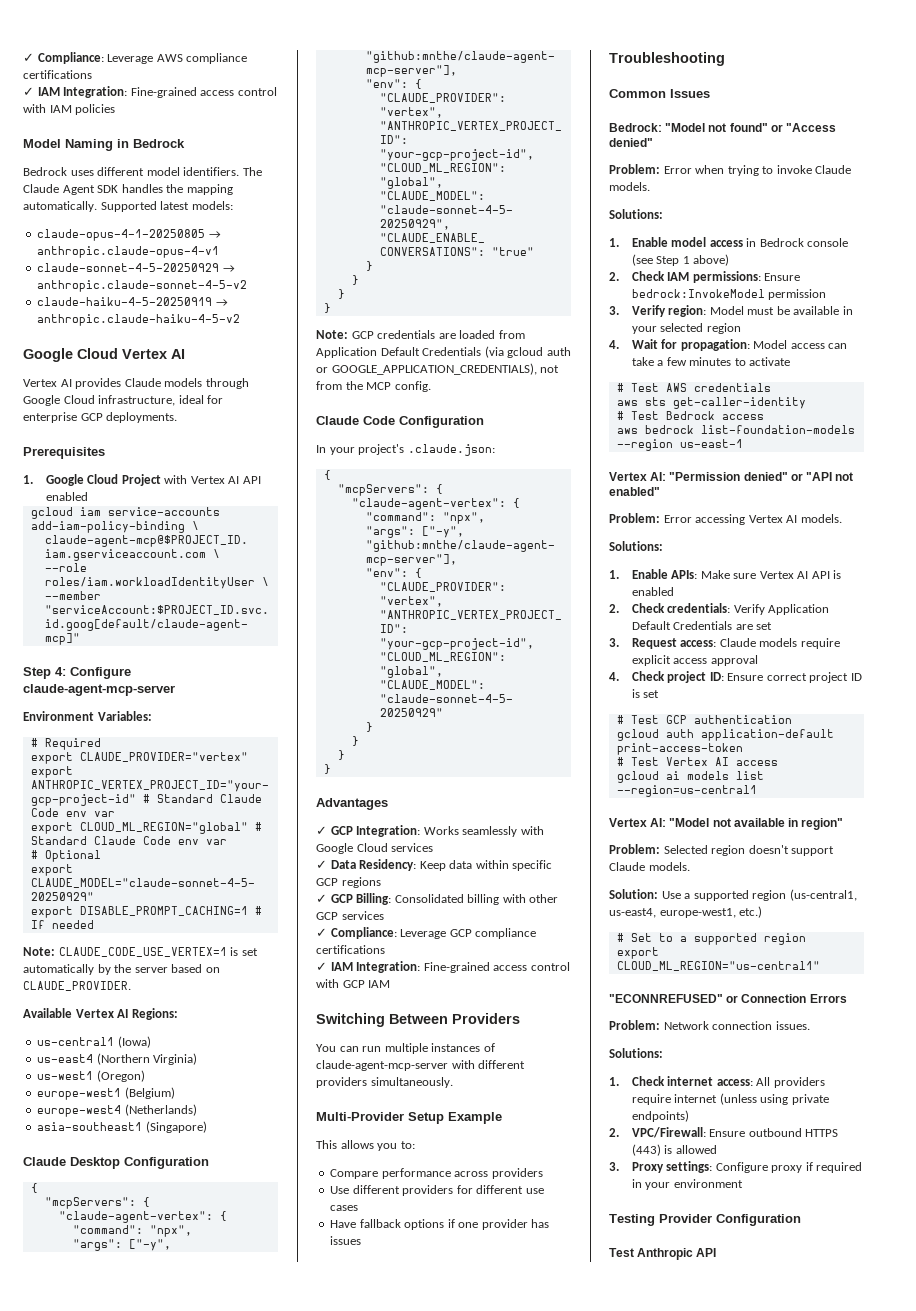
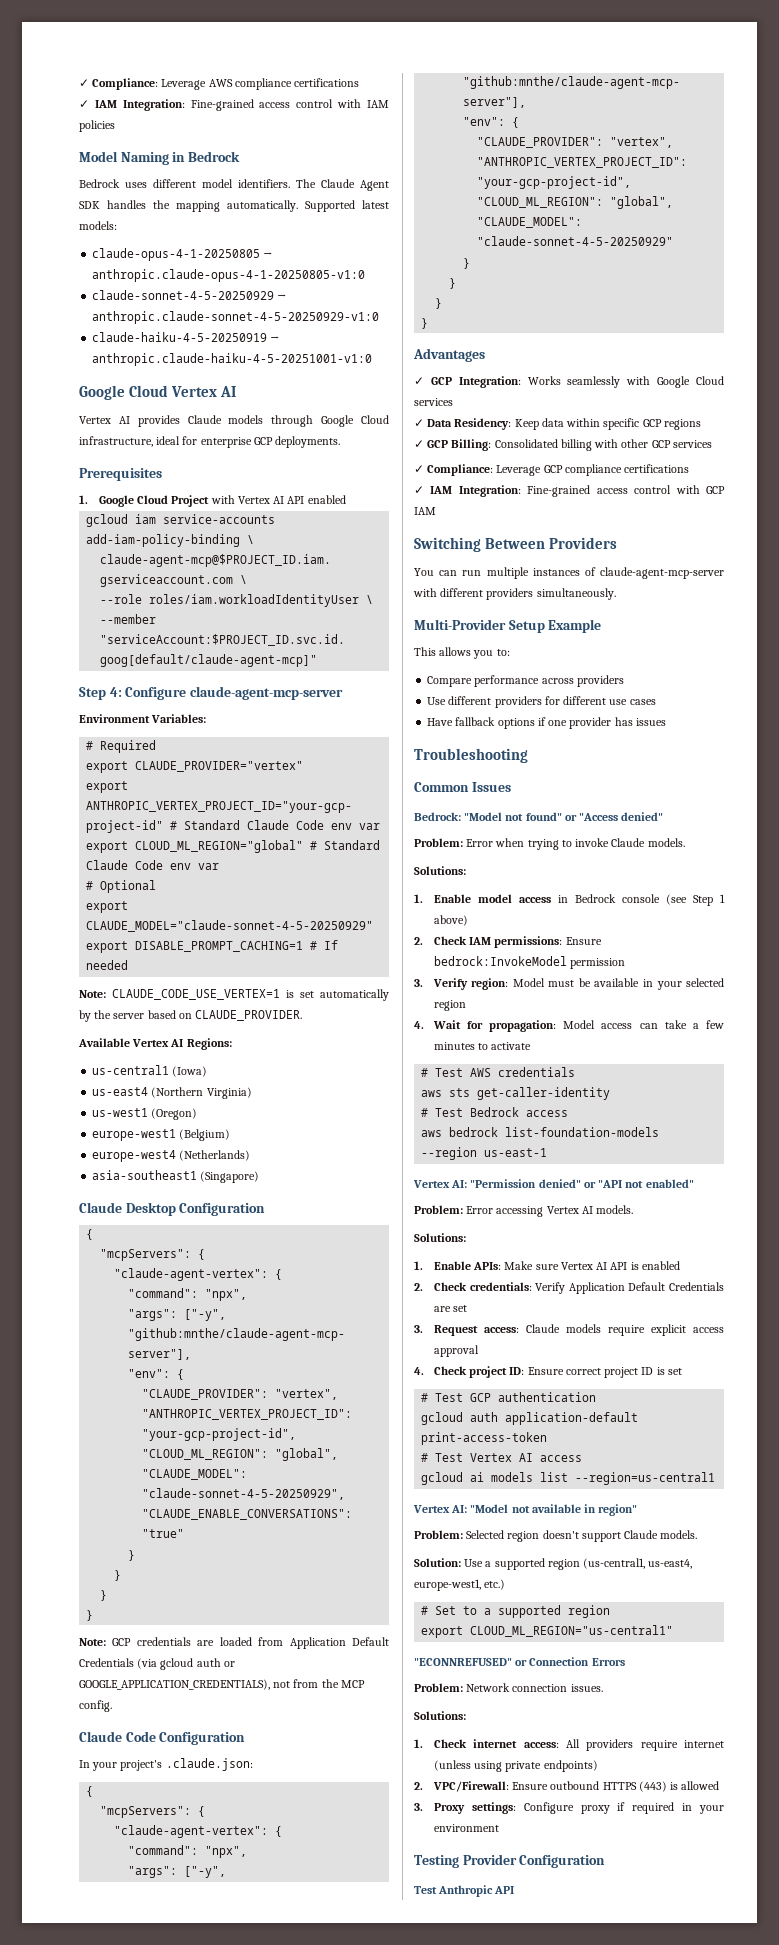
- claude-opus-4-1-20250805 → anthropic.claude-opus-4-v1
+ claude-opus-4-1-20250805 → anthropic.claude-opus-4-1-20250805-v1:0
- claude-sonnet-4-5-20250929 → anthropic.claude-sonnet-4-5-v2
+ claude-sonnet-4-5-20250929 → anthropic.claude-sonnet-4-5-20250929-v1:0
- claude-haiku-4-5-20250919 → anthropic.claude-haiku-4-5-v2
+ claude-haiku-4-5-20250919 → anthropic.claude-haiku-4-5-20251001-v1:0

